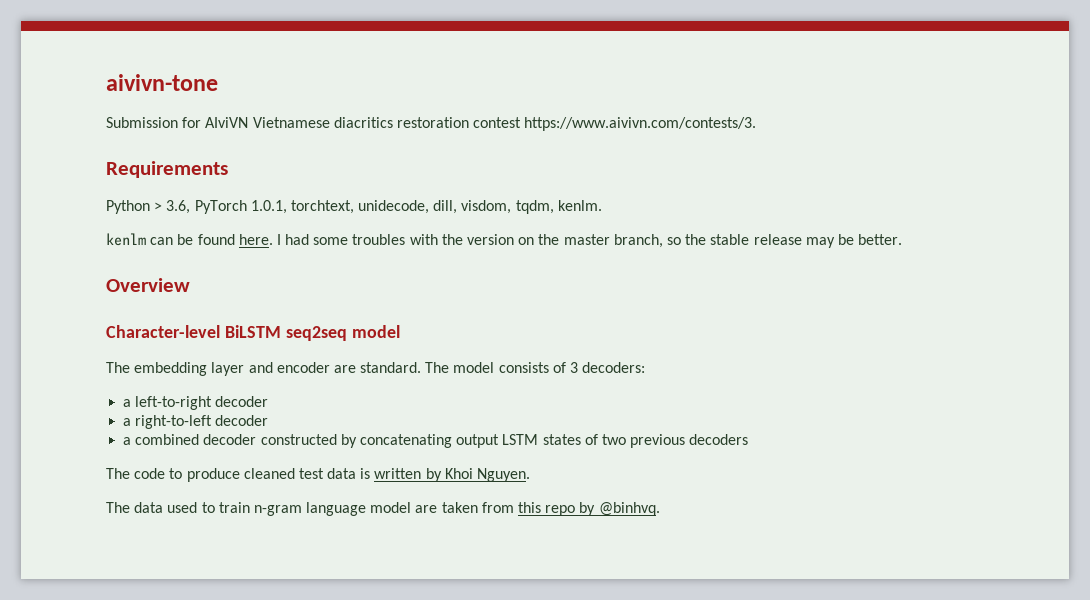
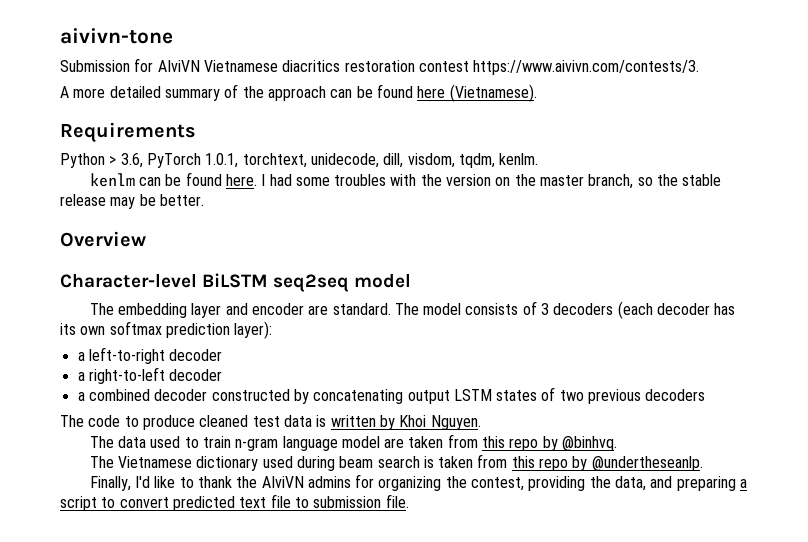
+ A more detailed summary of the approach can be found here (Vietnamese).
- The model consists of 3 decoders:
+ The model consists of 3 decoders (each decoder has its own softmax prediction layer):
+ The Vietnamese dictionary used during beam search is taken from this repo by @undertheseanlp.
+ Finally, I'd like to thank the AIviVN admins for organizing the contest, providing the data, and preparing a script to convert predicted text file to submission file.

